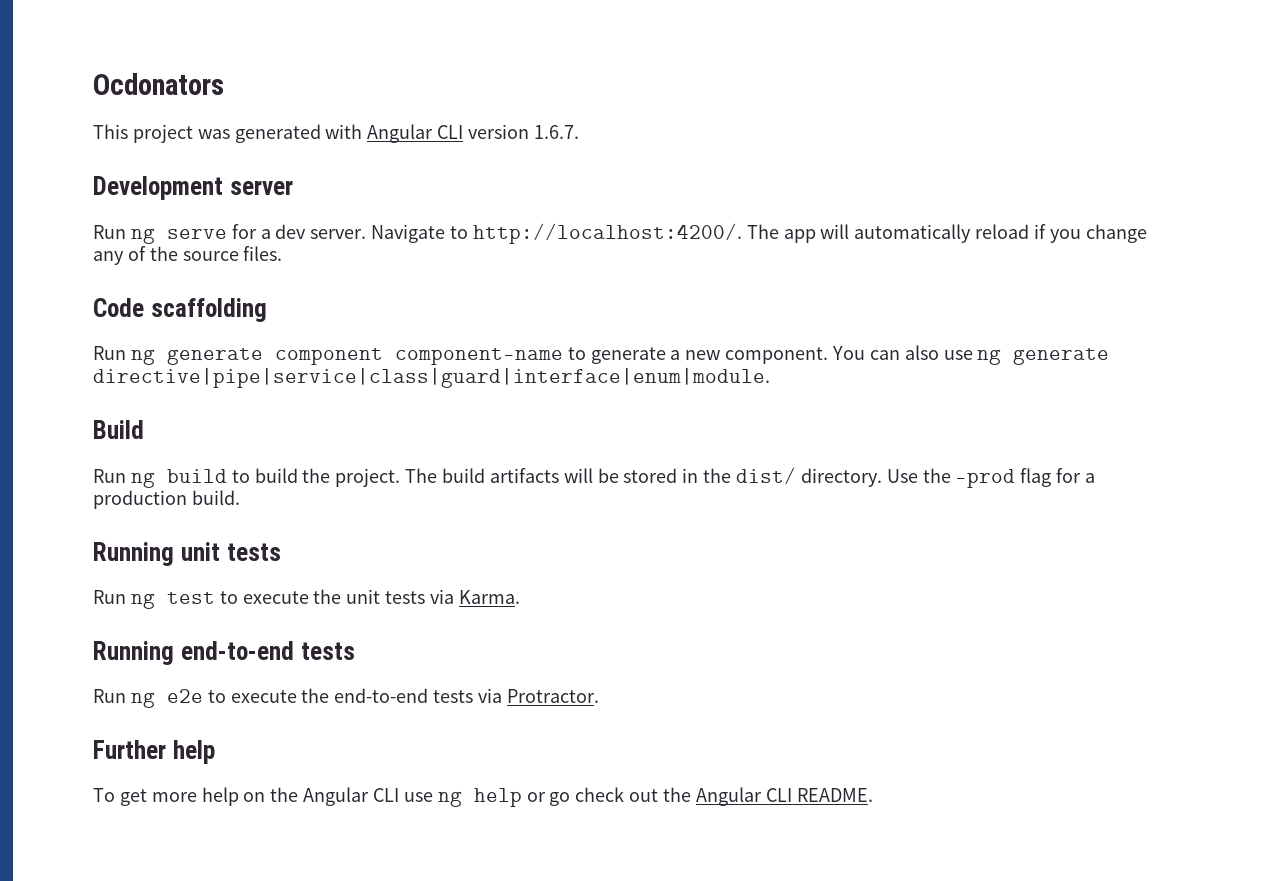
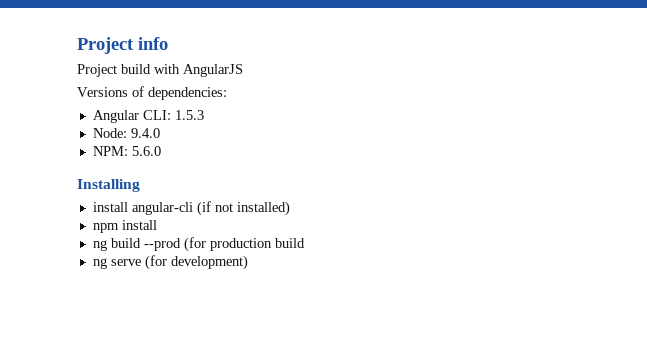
- Ocdonators
- This project was generated with Angular CLI version 1.6.7.
- Development server
- Run ng serve for a dev server. Navigate to http://localhost:4200/. The app will automatically reload if you change any of the source files.
- Code scaffolding
- Run ng generate component component-name to generate a new component. You can also use ng generate directive|pipe|service|class|guard|interface|enum|module.
- Build
- Run ng build to build the project. The build artifacts will be stored in the dist/ directory. Use the -prod flag for a production build.
- Running unit tests
- Run ng test to execute the unit tests via Karma.
- Running end-to-end tests
- Run ng e2e to execute the end-to-end tests via Protractor.
- Further help
- To get more help on the Angular CLI use ng help or go check out the Angular CLI README.
+ Project info
+ Project build with AngularJS
+ Versions of dependencies:
+ Angular CLI: 1.5.3
+ Node: 9.4.0
+ NPM: 5.6.0
+ Installing
+ install angular-cli (if not installed)
+ npm install
+ ng build --prod (for production build
+ ng serve (for development)

